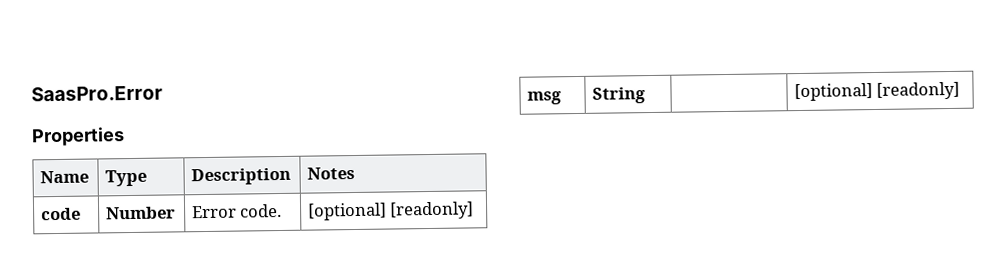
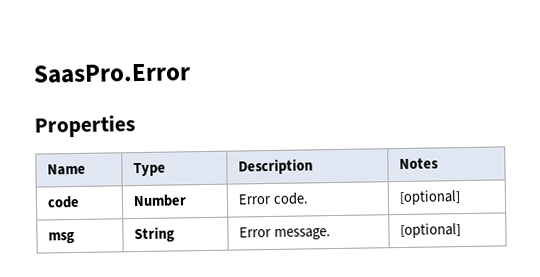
- code | Number | Error code. | [optional] [readonly]
+ code | Number | Error code. | [optional]
- msg | String | | [optional] [readonly]
+ msg | String | Error message. | [optional]

